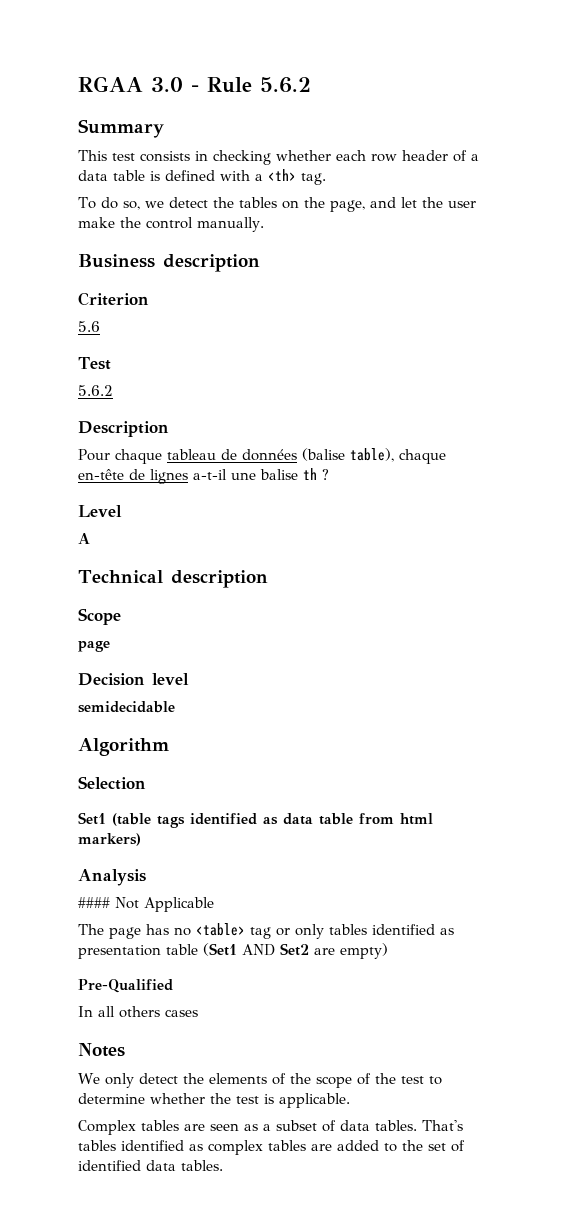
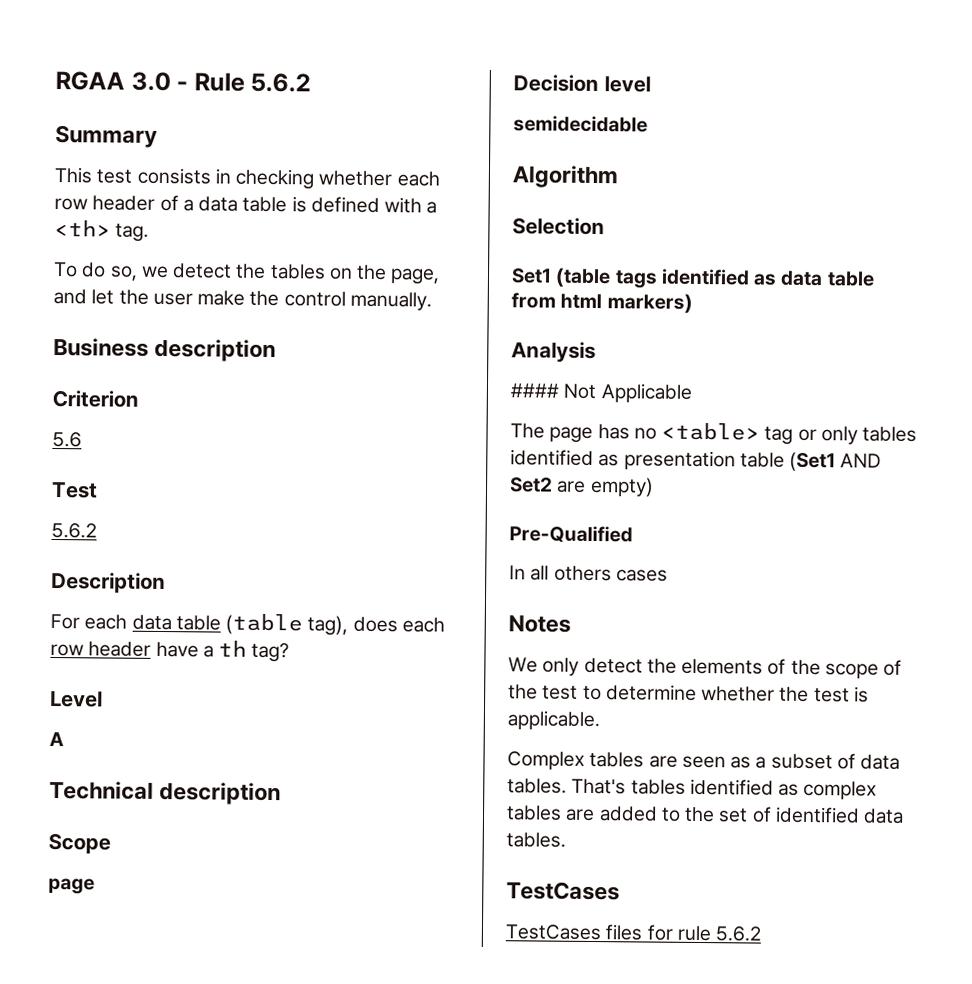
- Pour chaque tableau de données (balise table), chaque en-tête de lignes a-t-il une balise th ?
+ For each data table (table tag), does each row header have a th tag?
  That's tables identified as complex tables are added to the set of identified data tables.
+ TestCases
+ TestCases files for rule 5.6.2

